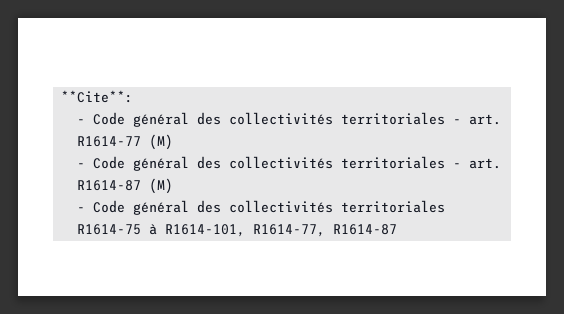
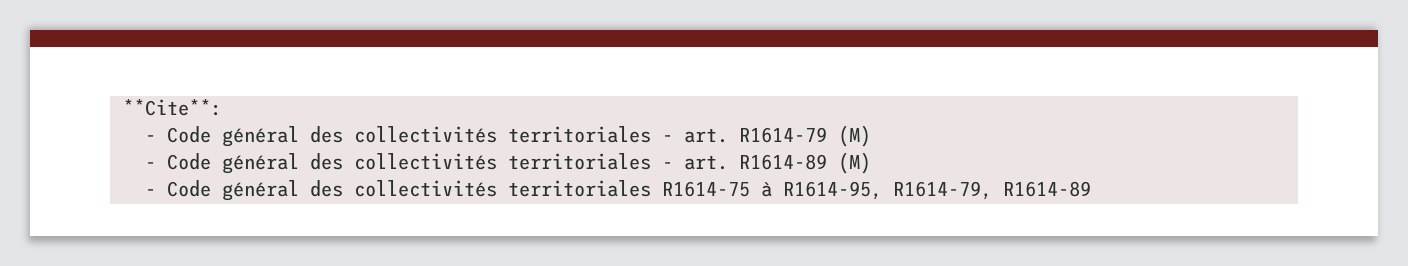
- - Code général des collectivités territoriales - art. R1614-77 (M)
+ - Code général des collectivités territoriales - art. R1614-79 (M)
- - Code général des collectivités territoriales - art. R1614-87 (M)
+ - Code général des collectivités territoriales - art. R1614-89 (M)
- - Code général des collectivités territoriales R1614-75 à R1614-101, R1614-77, R1614-87
+ - Code général des collectivités territoriales R1614-75 à R1614-95, R1614-79, R1614-89

